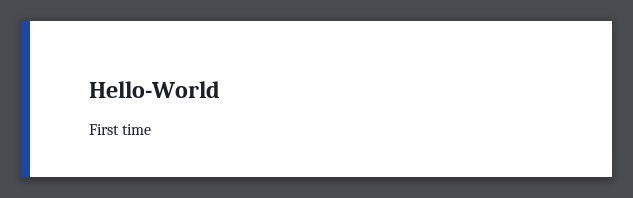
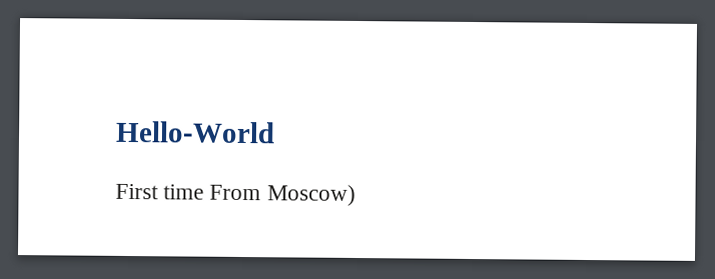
- First time
+ First time From Moscow)

